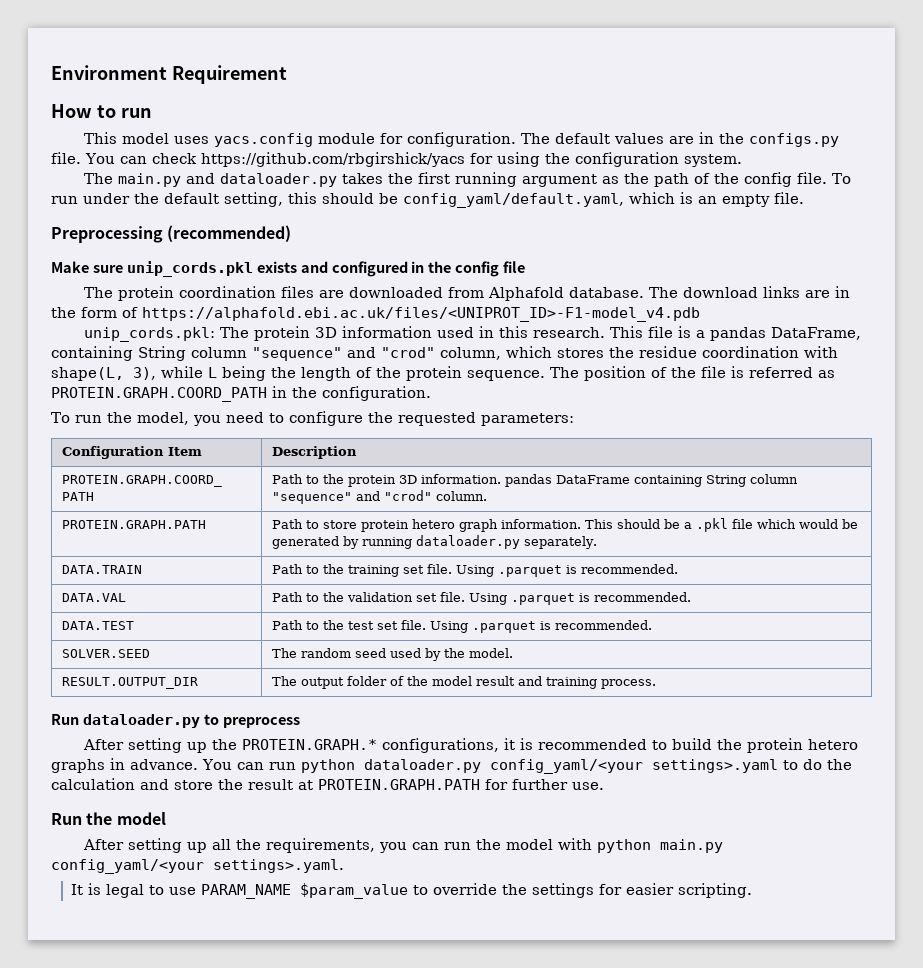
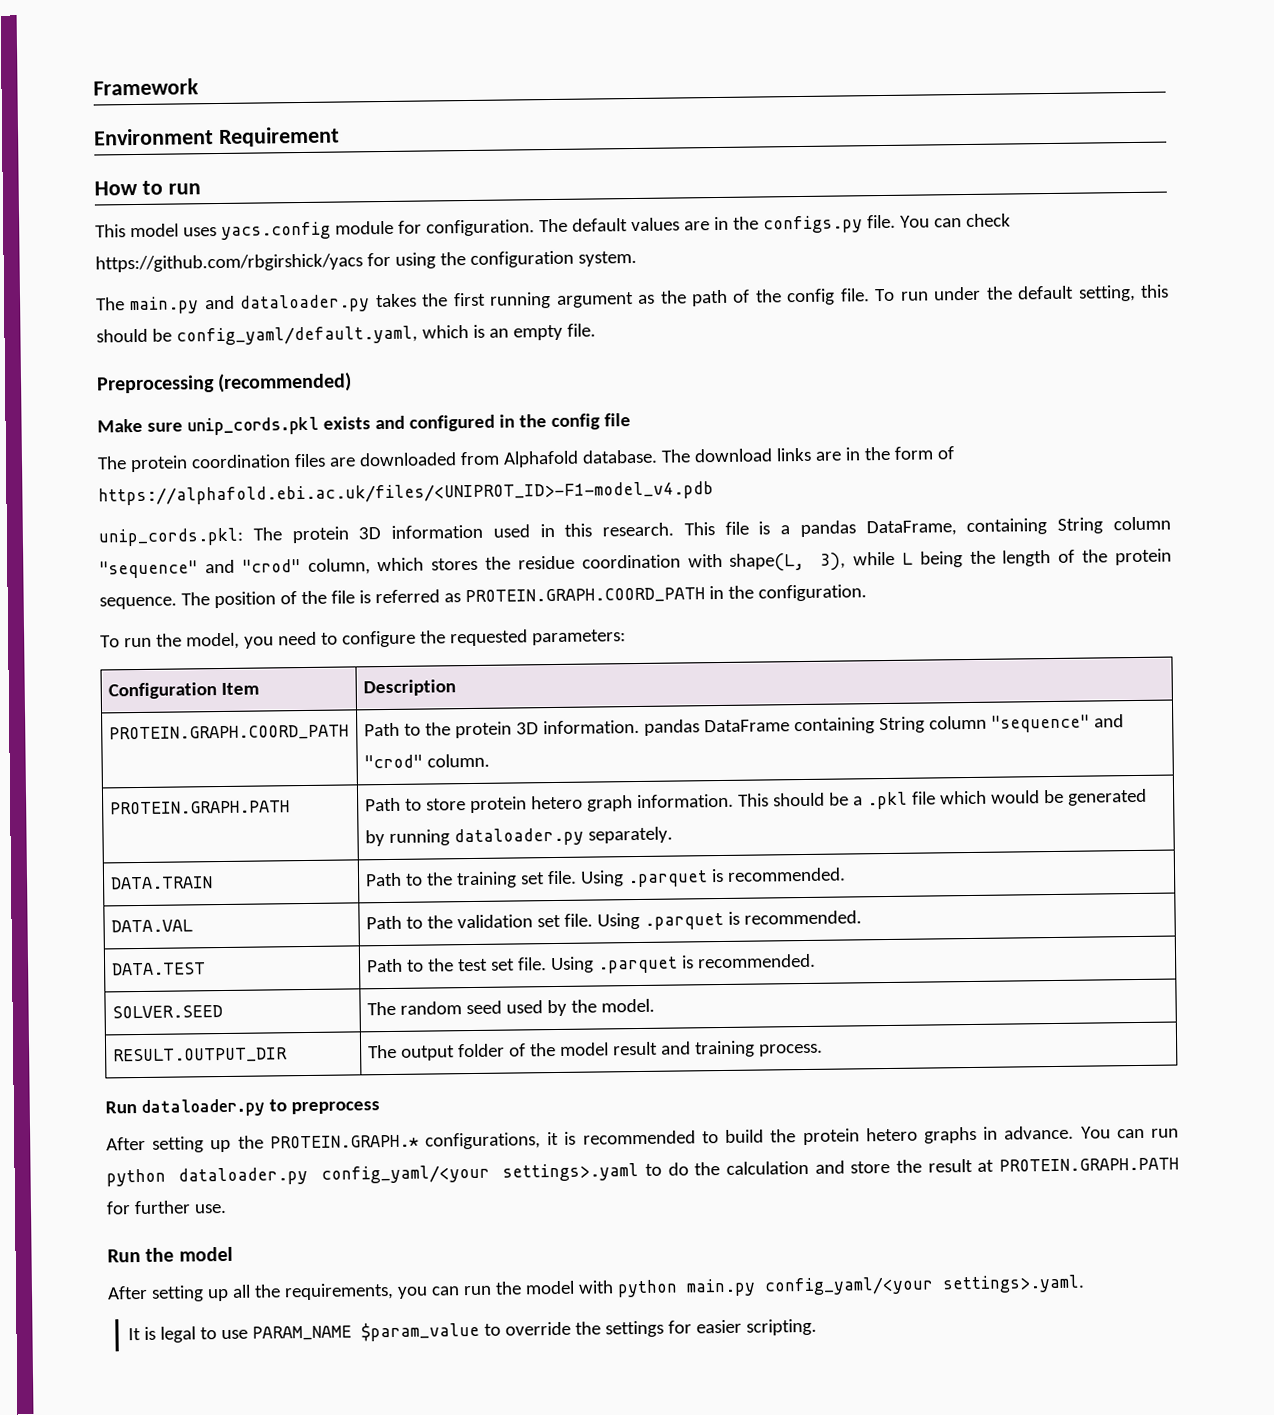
+ Framework

